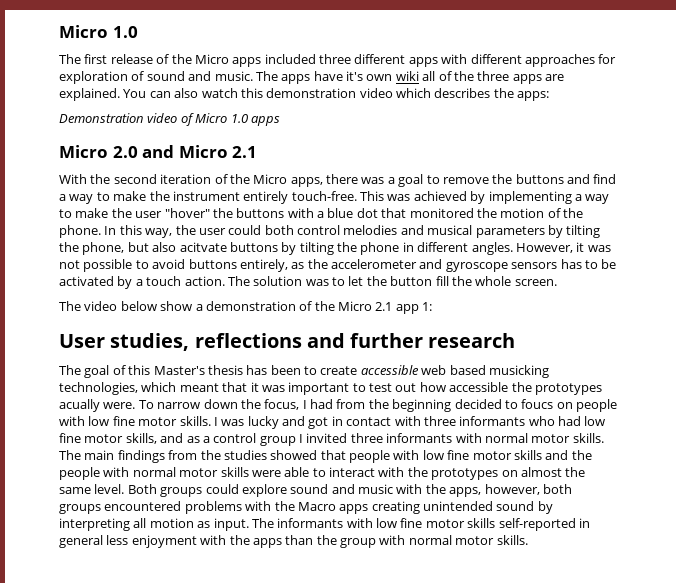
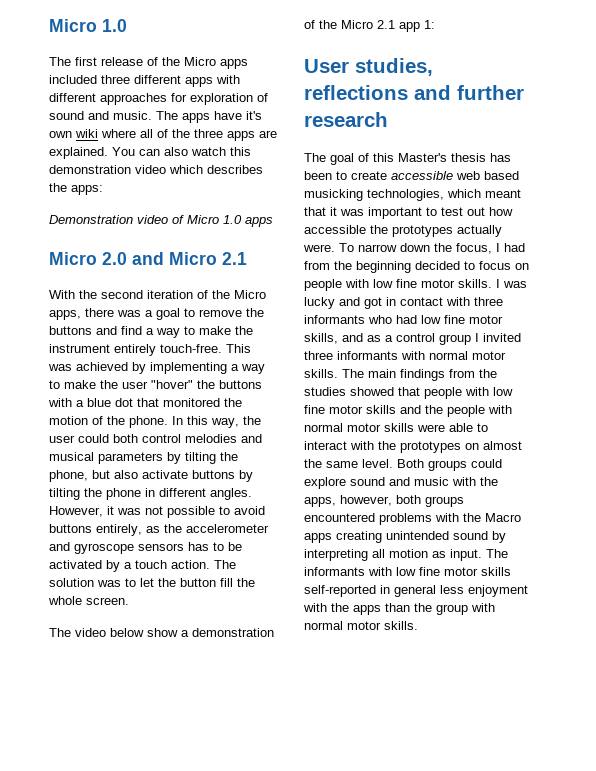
- The apps have it's own wiki all of the three apps are explained.
+ The apps have it's own wiki where all of the three apps are explained.
- In this way, the user could both control melodies and musical parameters by tilting the phone, but also acitvate buttons by tilting the phone in different angles.
+ In this way, the user could both control melodies and musical parameters by tilting the phone, but also activate buttons by tilting the phone in different angles.
- The goal of this Master's thesis has been to create accessible web based musicking technologies, which meant that it was important to test out how accessible the prototypes acually were.
+ The goal of this Master's thesis has been to create accessible web based musicking technologies, which meant that it was important to test out how accessible the prototypes actually were.
- To narrow down the focus, I had from the beginning decided to foucs on people with low fine motor skills.
+ To narrow down the focus, I had from the beginning decided to focus on people with low fine motor skills.

